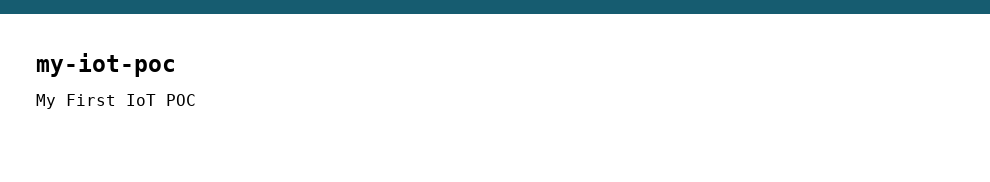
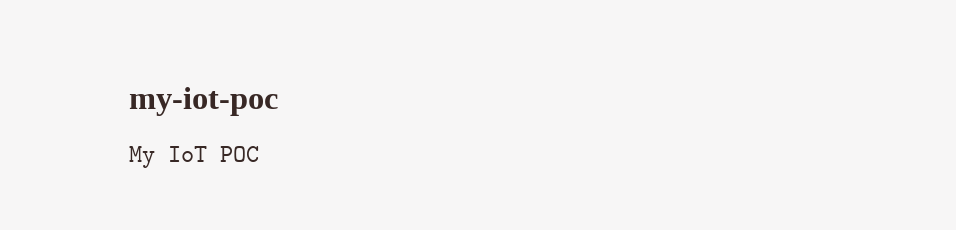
- My First IoT POC
+ My IoT POC

